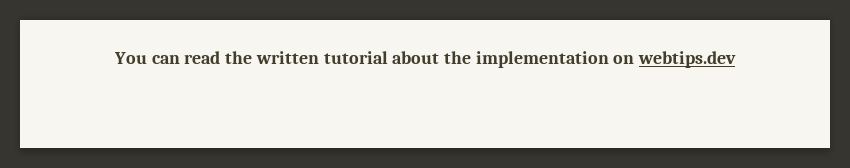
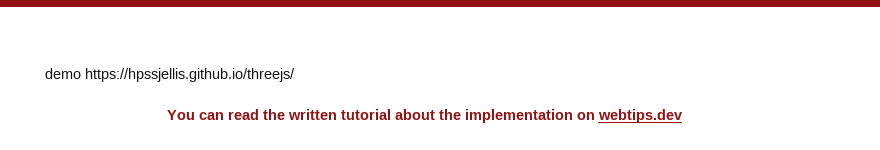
+ demo https://hpssjellis.github.io/threejs/

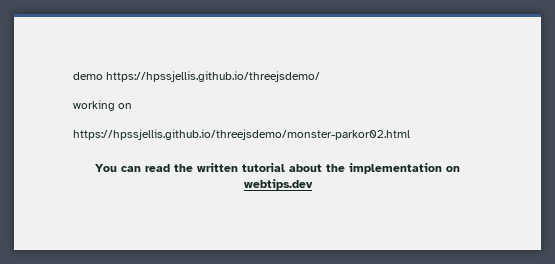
- demo https://hpssjellis.github.io/threejs/
+ demo https://hpssjellis.github.io/threejsdemo/
+ working on
+ https://hpssjellis.github.io/threejsdemo/monster-parkor02.html

